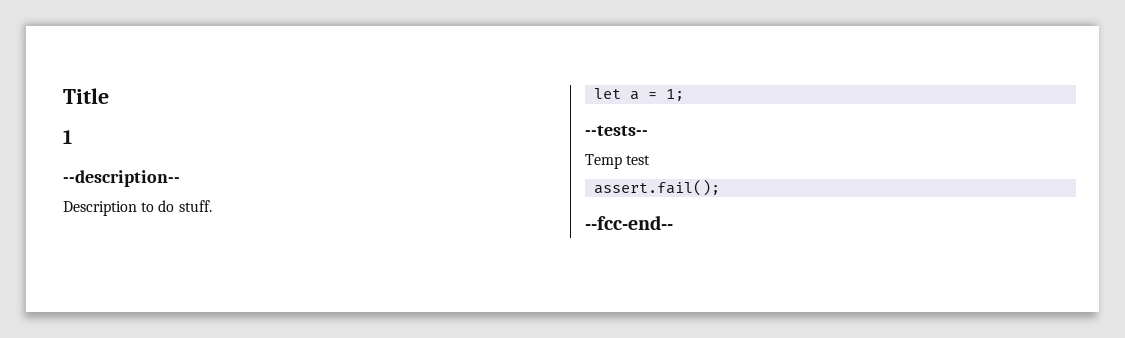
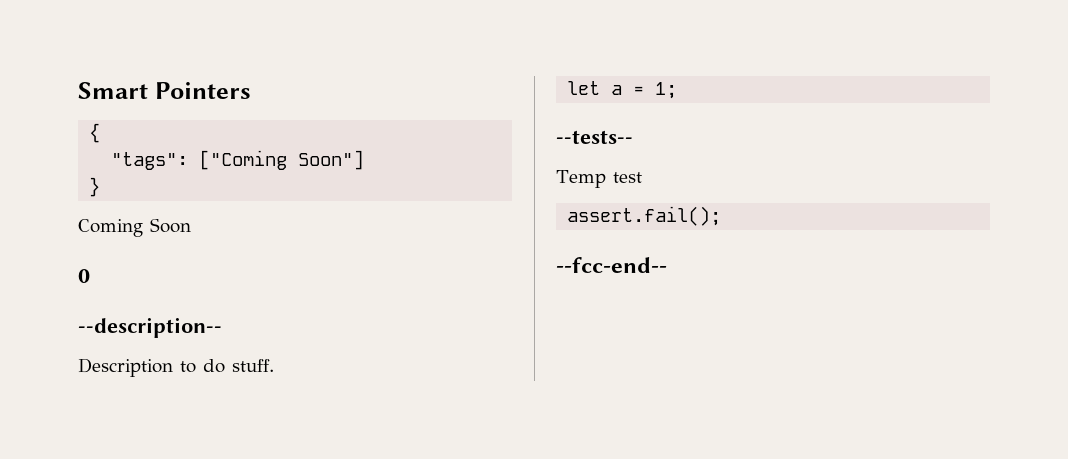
- Title
- 1
+ Smart Pointers
+ {
+ "tags": ["Coming Soon"]
+ }
+ Coming Soon
+ 0

